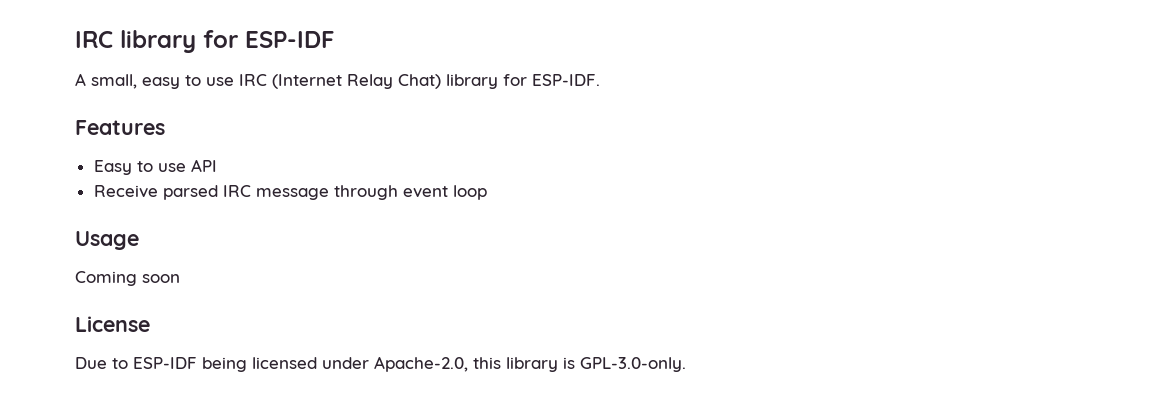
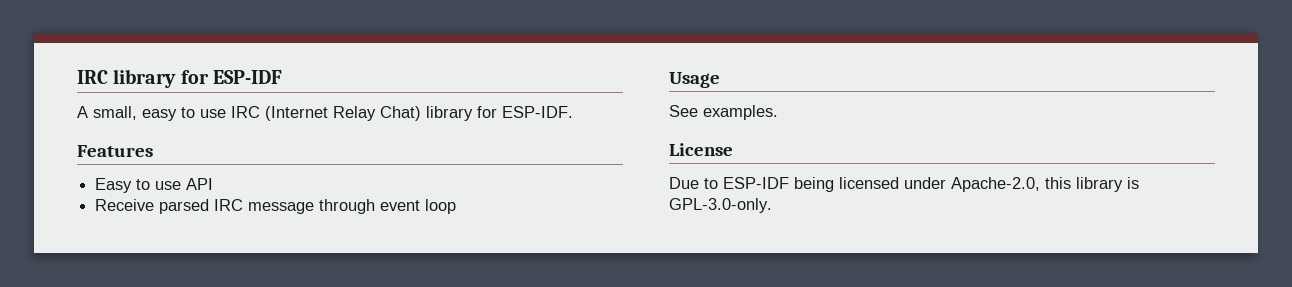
- Coming soon
+ See examples.

